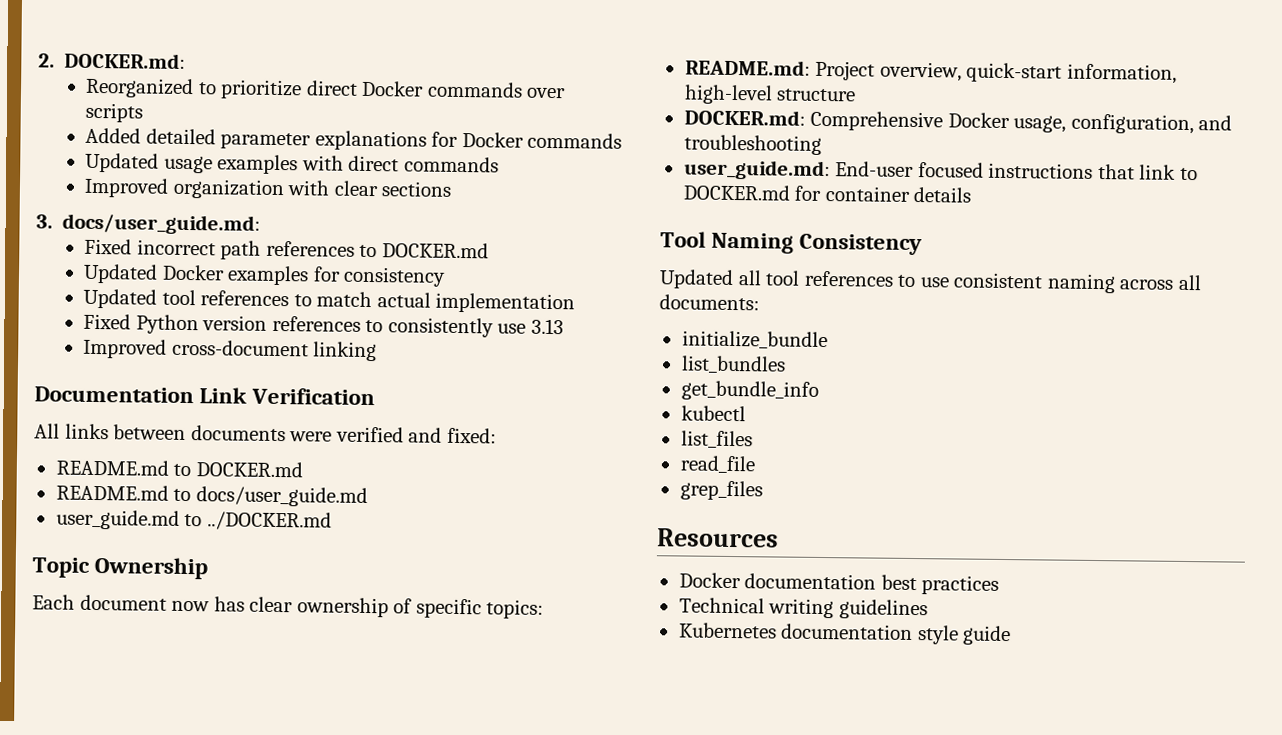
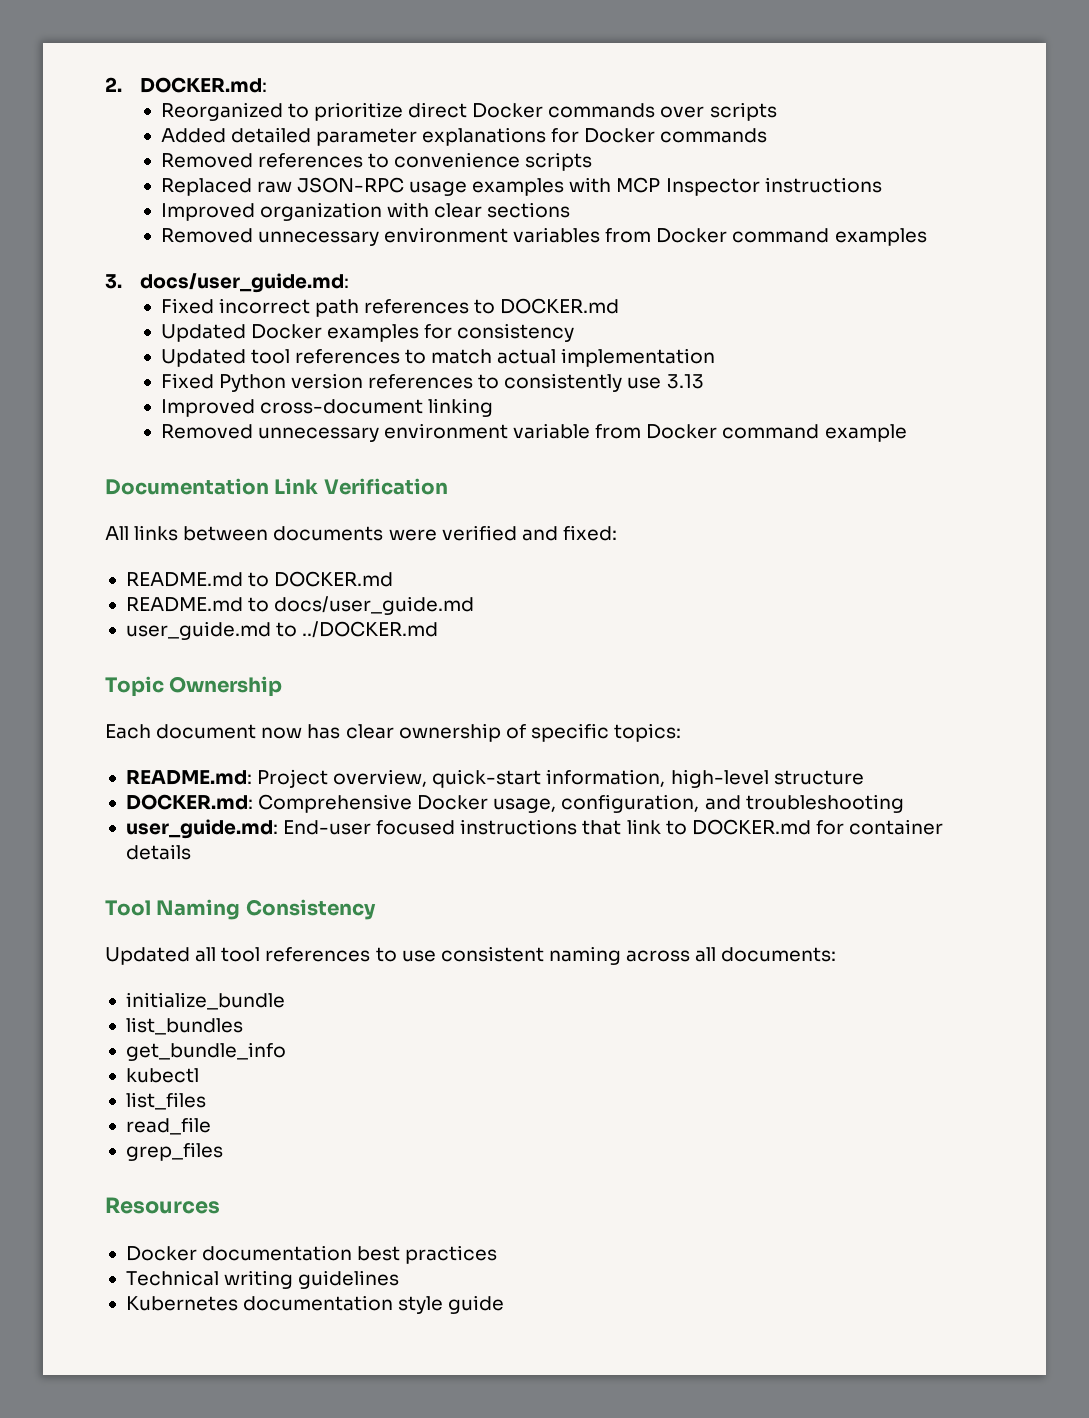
- Updated usage examples with direct commands
+ Removed references to convenience scripts
+ Replaced raw JSON-RPC usage examples with MCP Inspector instructions
+ Removed unnecessary environment variables from Docker command examples
+ Removed unnecessary environment variable from Docker command example

